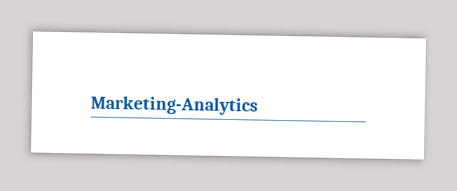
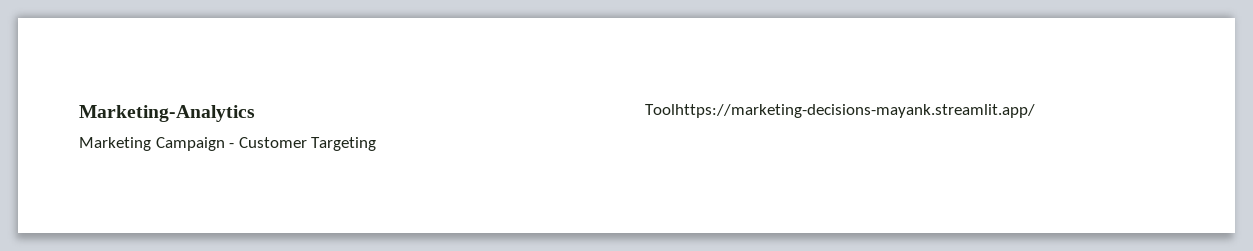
+ Marketing Campaign - Customer Targeting Toolhttps://marketing-decisions-mayank.streamlit.app/

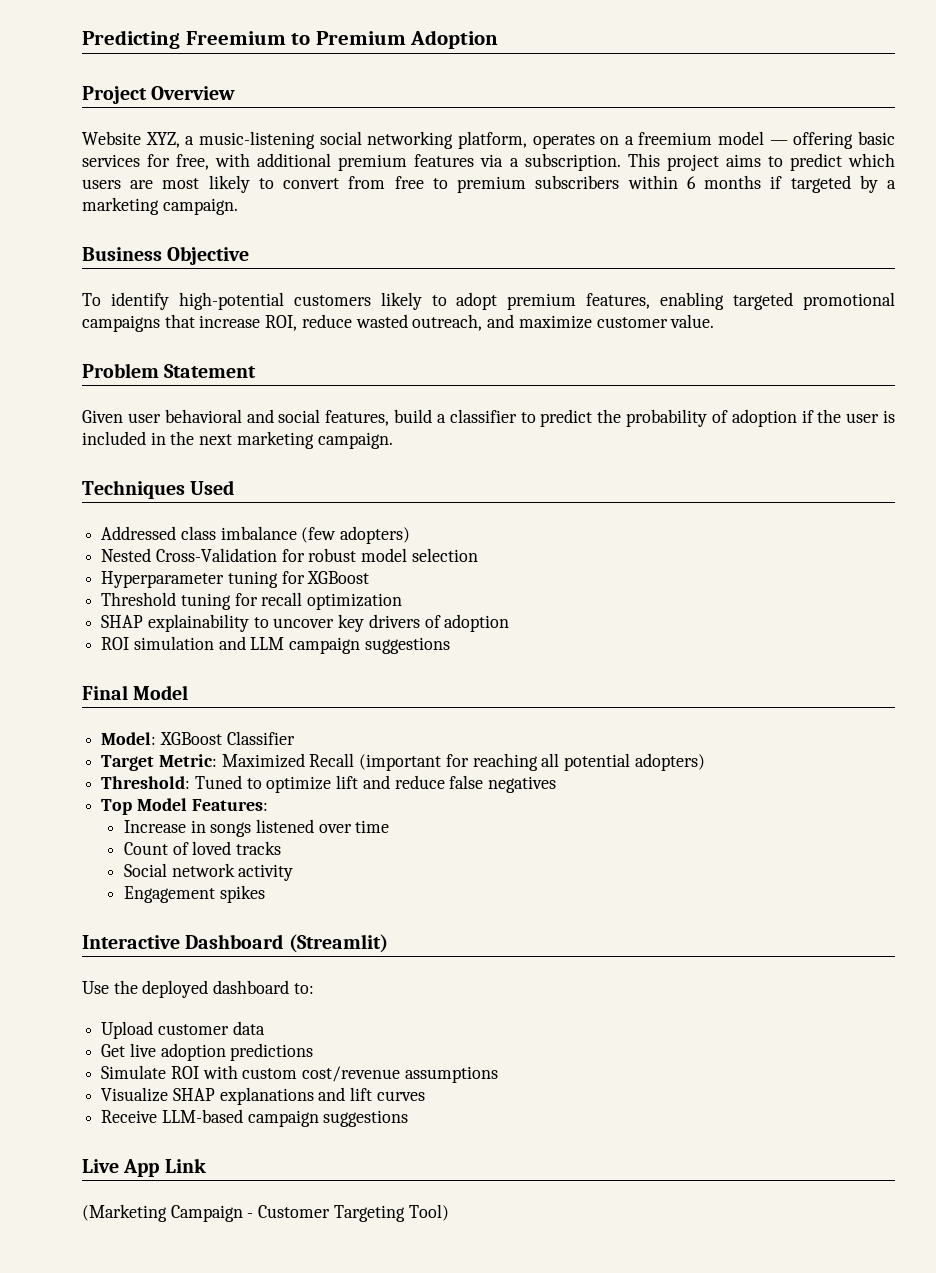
- Marketing-Analytics
- Marketing Campaign - Customer Targeting Toolhttps://marketing-decisions-mayank.streamlit.app/
+ Predicting Freemium to Premium Adoption
+ Project Overview
+ Website XYZ, a music-listening social networking platform, operates on a freemium model — offering basic services for free, with additional premium features via a subscription. This project aims to predict which users are most likely to convert from free to premium subscribers within 6 months if targeted by a marketing campaign.
+ Business Objective
+ To identify high-potential customers likely to adopt premium features, enabling targeted promotional campaigns that increase ROI, reduce wasted outreach, and maximize customer value.
+ Problem Statement
+ Given user behavioral and social features, build a classifier to predict the probability of adoption if the user is included in the next marketing campaign.
+ Techniques Used
+ Addressed class imbalance (few adopters)
+ Nested Cross-Validation for robust model selection
+ Hyperparameter tuning for XGBoost
+ Threshold tuning for recall optimization
+ SHAP explainability to uncover key drivers of adoption
+ ROI simulation and LLM campaign suggestions
+ Final Model
+ Model: XGBoost Classifier
+ Target Metric: Maximized Recall (important for reaching all potential adopters)
+ Threshold: Tuned to optimize lift and reduce false negatives
+ Top Model Features:
+ Increase in songs listened over time
+ Count of loved tracks
+ Social network activity
+ Engagement spikes
+ Interactive Dashboard (Streamlit)
+ Use the deployed dashboard to:
+ Upload customer data
+ Get live adoption predictions
+ Simulate ROI with custom cost/revenue assumptions
+ Visualize SHAP explanations and lift curves
+ Receive LLM-based campaign suggestions
+ Live App Link
+ (Marketing Campaign - Customer Targeting Tool)

